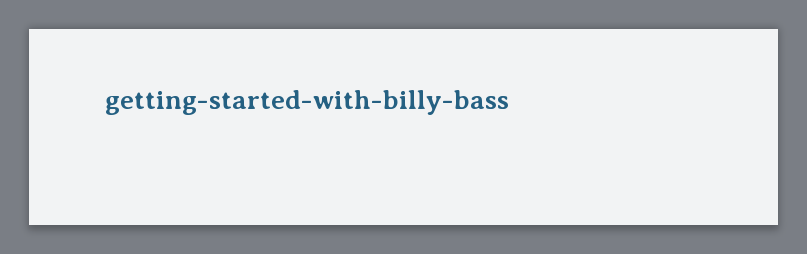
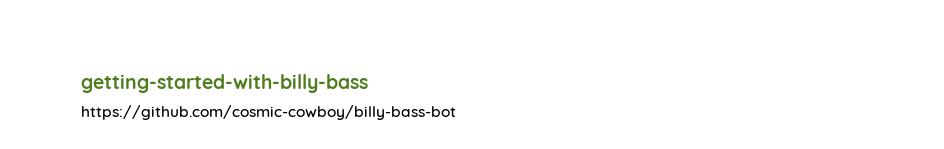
+ https://github.com/cosmic-cowboy/billy-bass-bot

